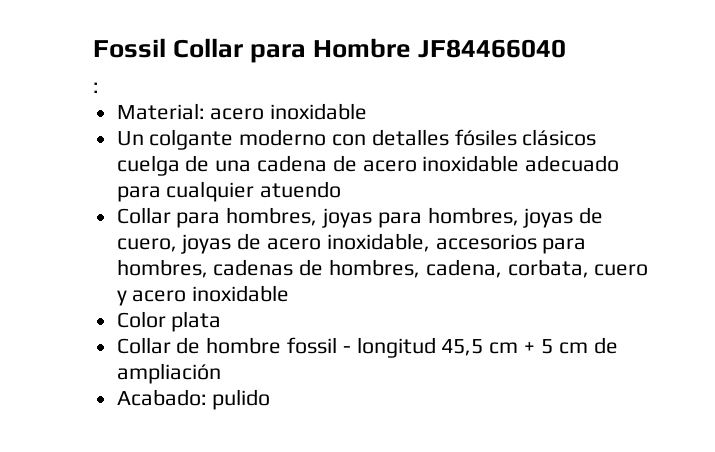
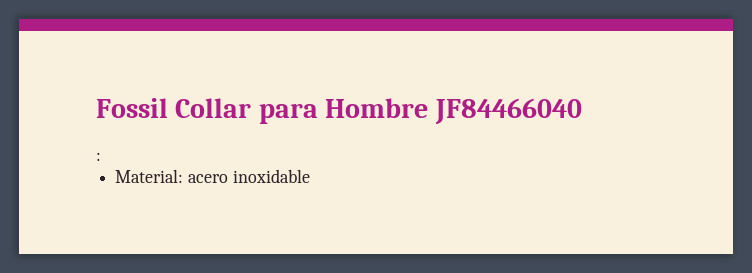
- Un colgante moderno con detalles fósiles clásicos cuelga de una cadena de acero inoxidable adecuado para cualquier atuendo
- Collar para hombres, joyas para hombres, joyas de cuero, joyas de acero inoxidable, accesorios para hombres, cadenas de hombres, cadena, corbata, cuero y acero inoxidable
- Color plata
- Collar de hombre fossil - longitud 45,5 cm + 5 cm de ampliación
- Acabado: pulido

